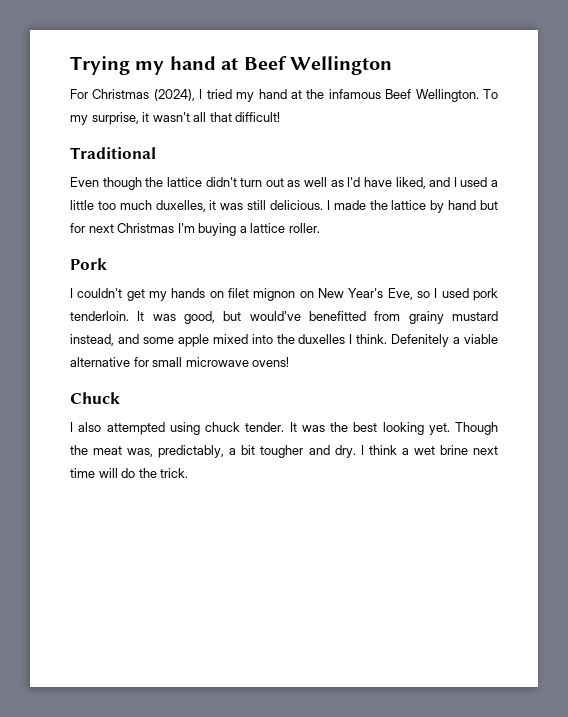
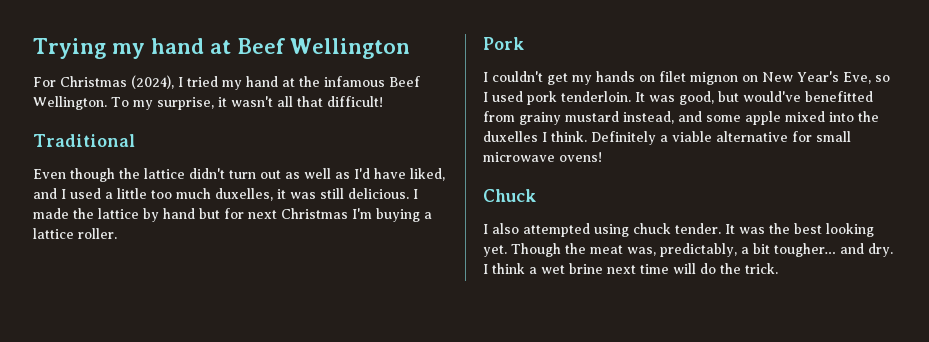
- Defenitely a viable alternative for small microwave ovens!
+ Definitely a viable alternative for small microwave ovens!
- Though the meat was, predictably, a bit tougher and dry.
+ Though the meat was, predictably, a bit tougher… and dry.

